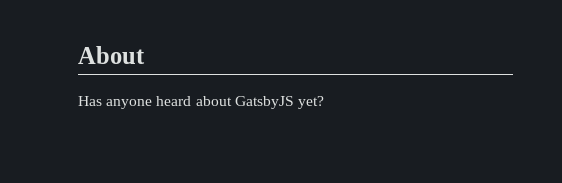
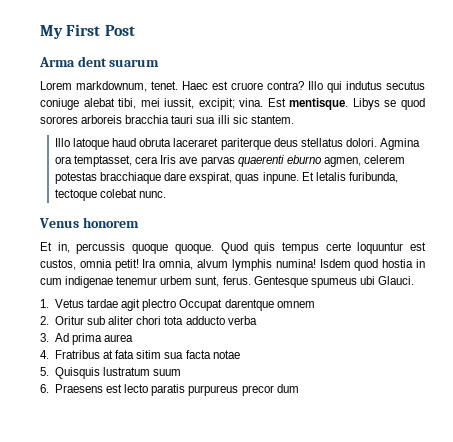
- About
- Has anyone heard about GatsbyJS yet?
+ My First Post
+ Arma dent suarum
+ Lorem markdownum, tenet. Haec est cruore contra? Illo qui indutus secutus coniuge alebat tibi, mei iussit, excipit; vina. Est mentisque. Libys se quod sorores arboreis bracchia tauri sua illi sic stantem.
+ Illo latoque haud obruta laceraret pariterque deus stellatus dolori. Agmina ora temptasset, cera Iris ave parvas quaerenti eburno agmen, celerem potestas bracchiaque dare exspirat, quas inpune. Et letalis furibunda, tectoque colebat nunc.
+ Venus honorem
+ Et in, percussis quoque quoque. Quod quis tempus certe loquuntur est custos, omnia petit! Ira omnia, alvum lymphis numina! Isdem quod hostia in cum indigenae tenemur urbem sunt, ferus. Gentesque spumeus ubi Glauci.
+ 1. Vetus tardae agit plectro Occupat darentque omnem
+ 2. Oritur sub aliter chori tota adducto verba
+ 3. Ad prima aurea
+ 4. Fratribus at fata sitim sua facta notae
+ 5. Quisquis lustratum suum
+ 6. Praesens est lecto paratis purpureus precor dum

